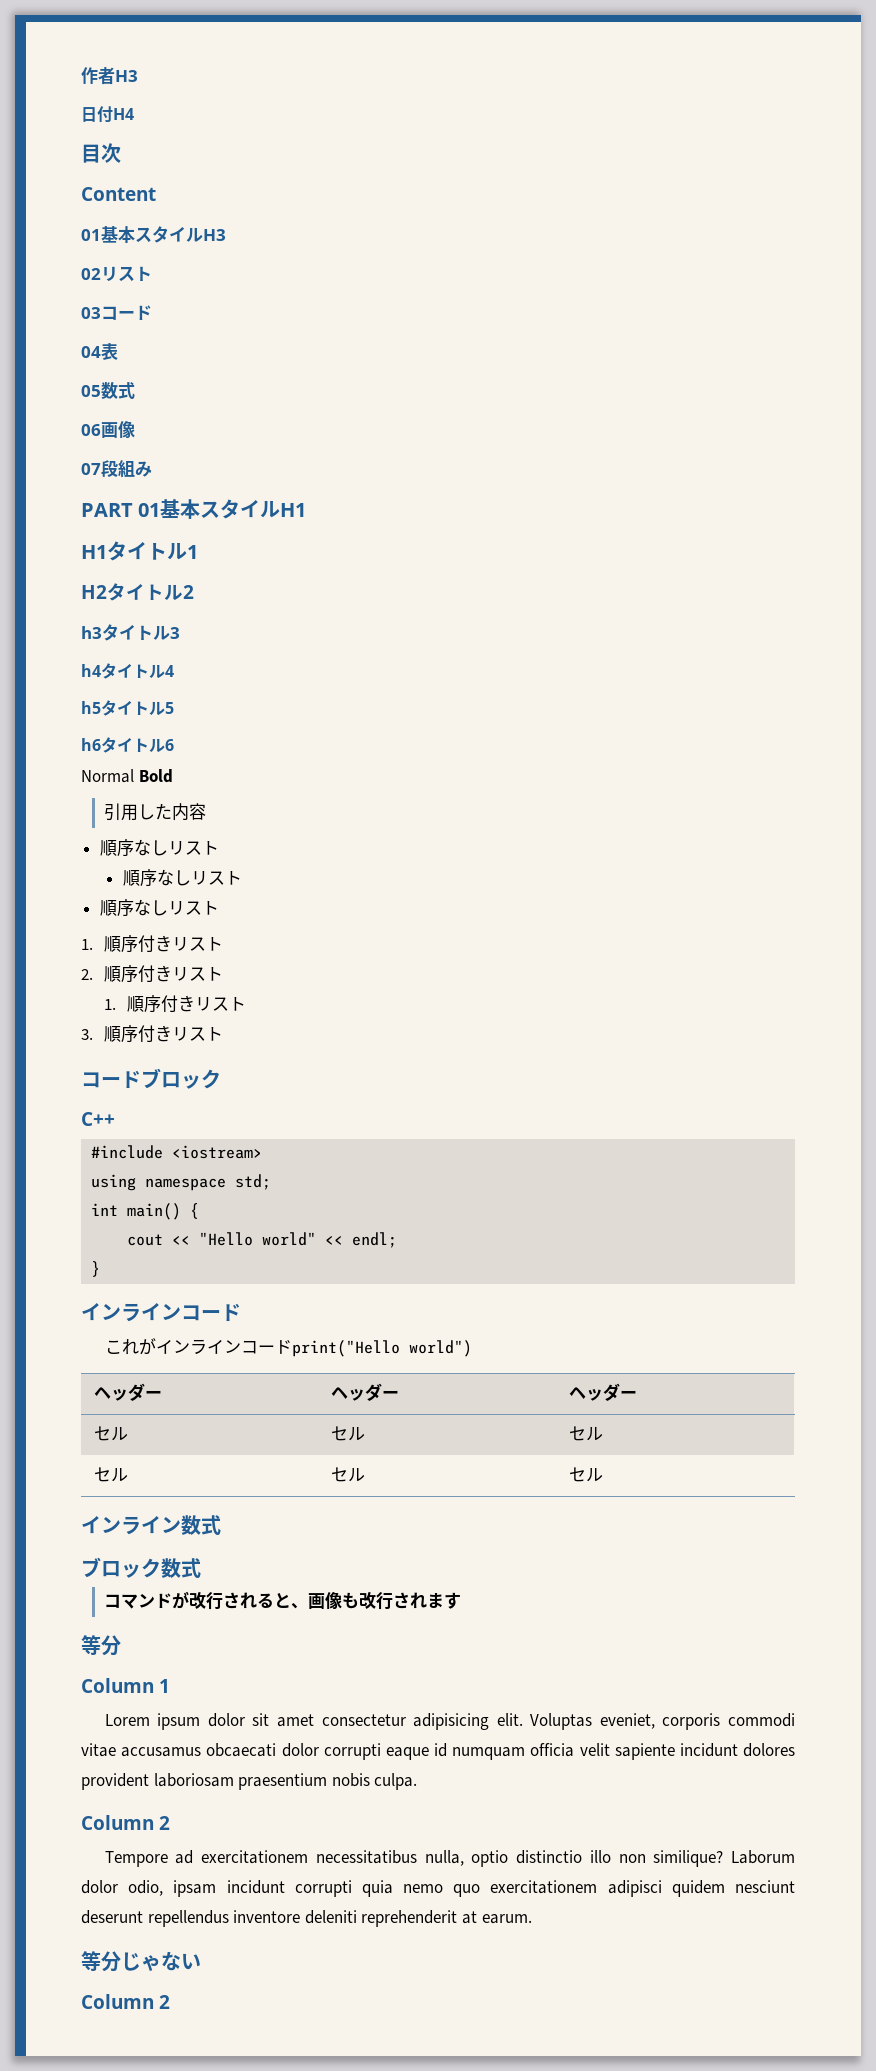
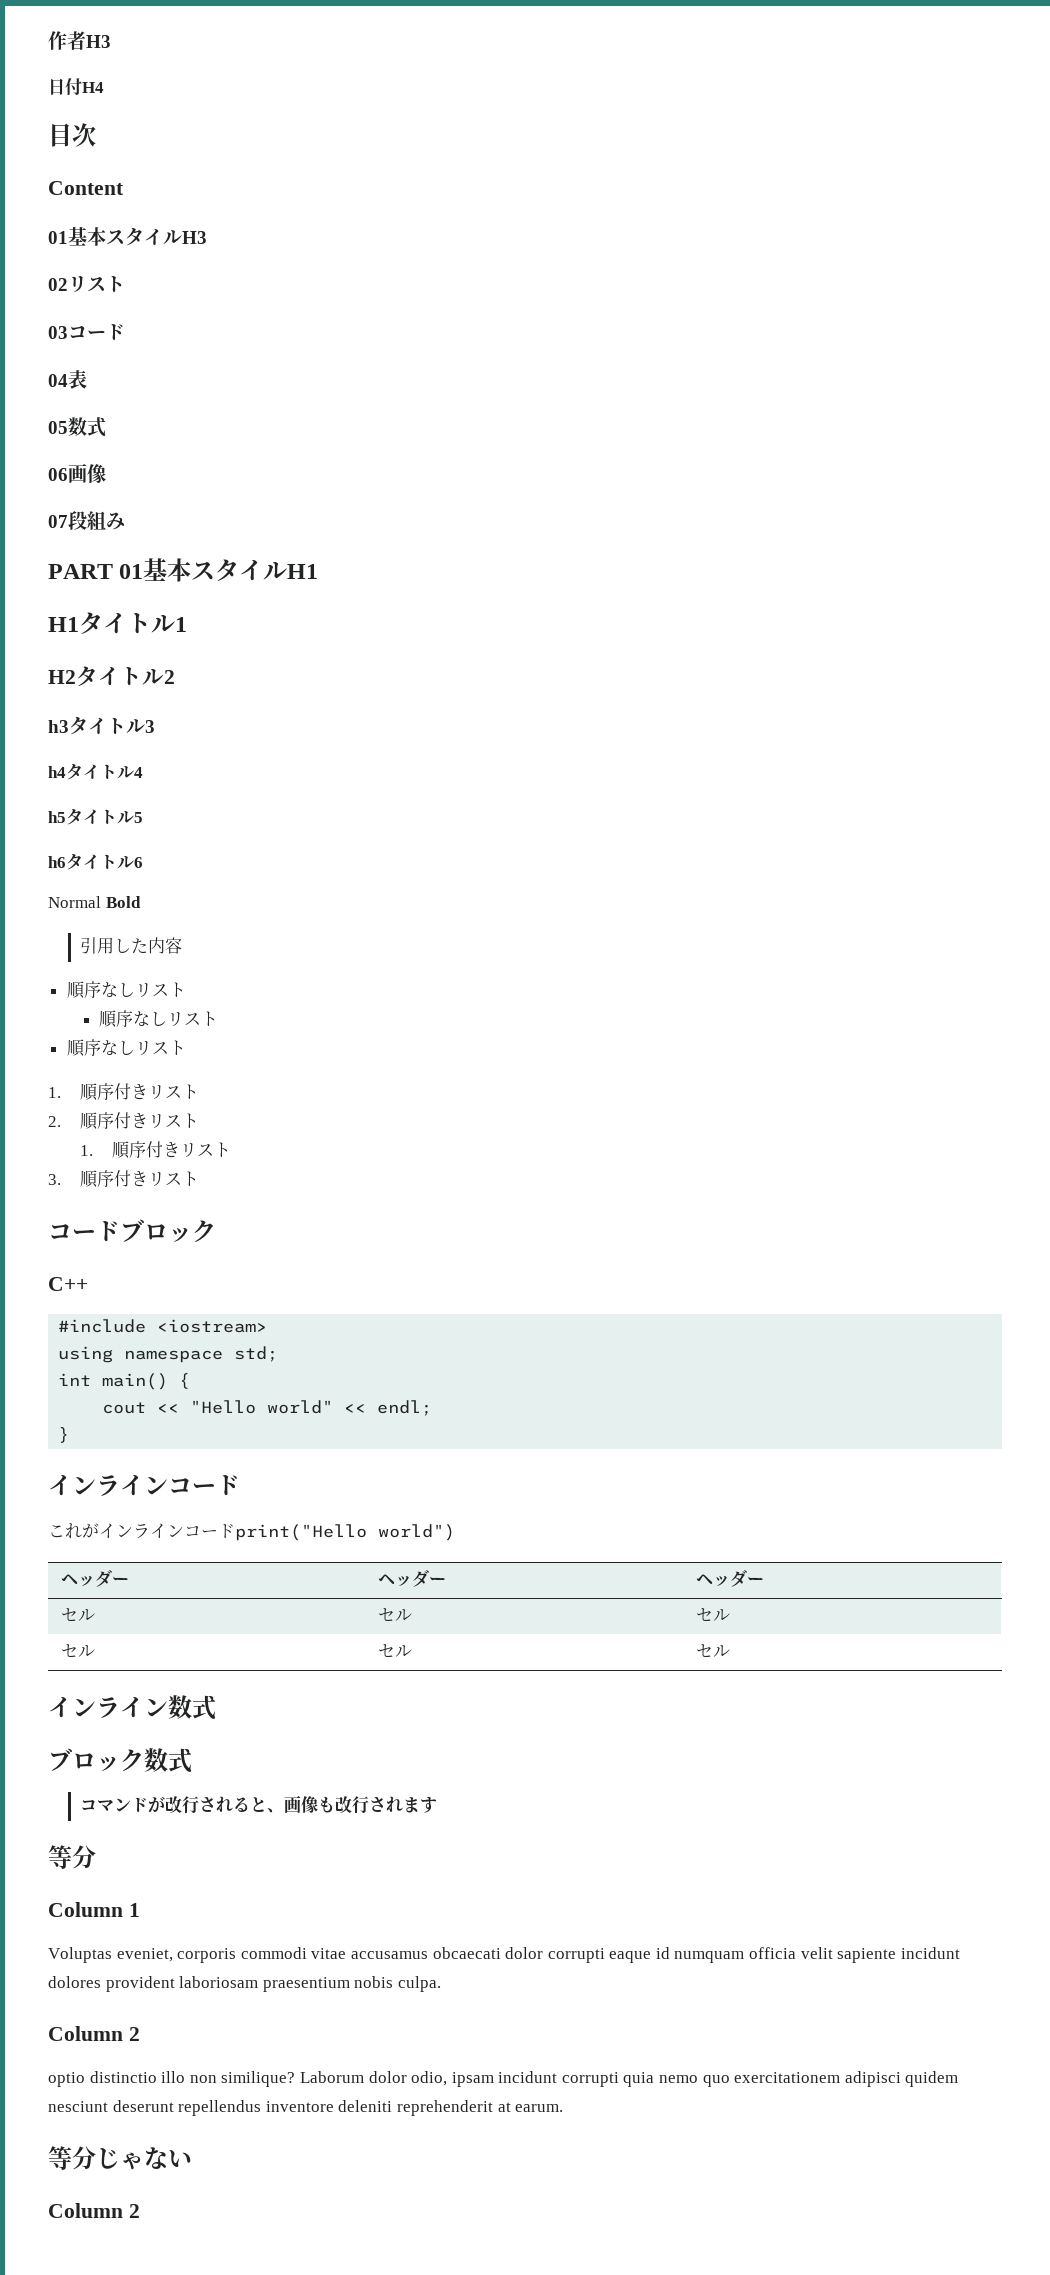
- Lorem ipsum dolor sit amet consectetur adipisicing elit.
- Tempore ad exercitationem necessitatibus nulla, optio distinctio illo non similique?
+ optio distinctio illo non similique?

